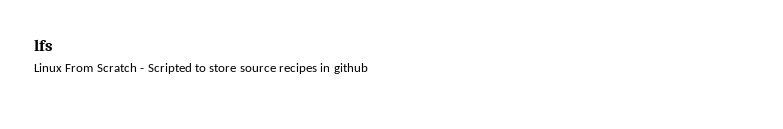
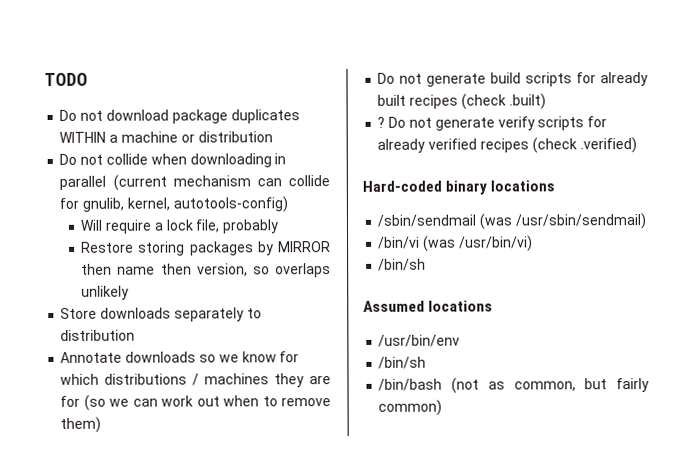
- lfs
- Linux From Scratch - Scripted to store source recipes in github
+ TODO
+ Do not download package duplicates WITHIN a machine or distribution
+ Do not collide when downloading in parallel (current mechanism can collide for gnulib, kernel, autotools-config)
+ Will require a lock file, probably
+ Restore storing packages by MIRROR then name then version, so overlaps unlikely
+ Store downloads separately to distribution
+ Annotate downloads so we know for which distributions / machines they are for (so we can work out when to remove them)
+ Do not generate build scripts for already built recipes (check .built)
+ ? Do not generate verify scripts for already verified recipes (check .verified)
+ Hard-coded binary locations
+ /sbin/sendmail (was /usr/sbin/sendmail)
+ /bin/vi (was /usr/bin/vi)
+ /bin/sh
+ Assumed locations
+ /usr/bin/env
+ /bin/sh
+ /bin/bash (not as common, but fairly common)

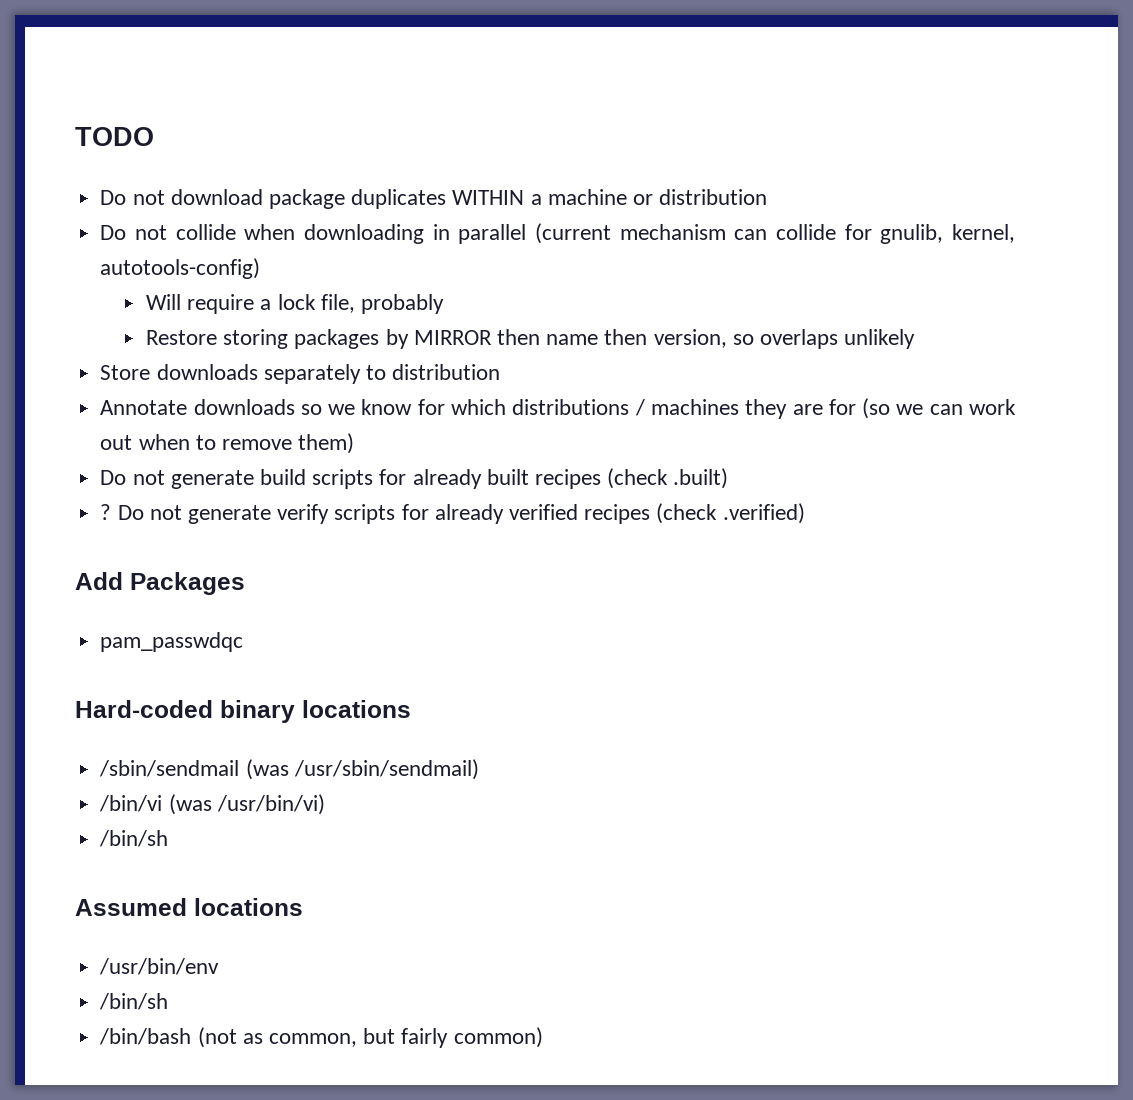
+ Add Packages
+ pam_passwdqc

